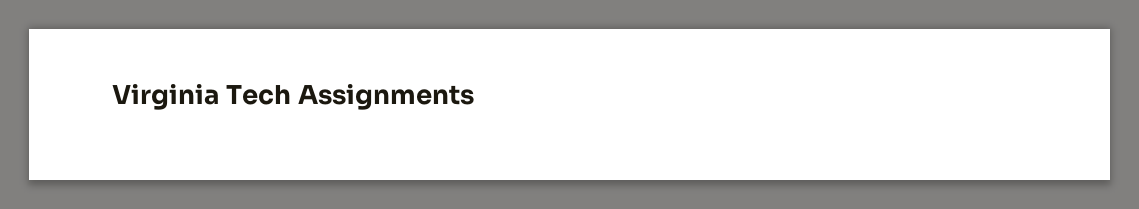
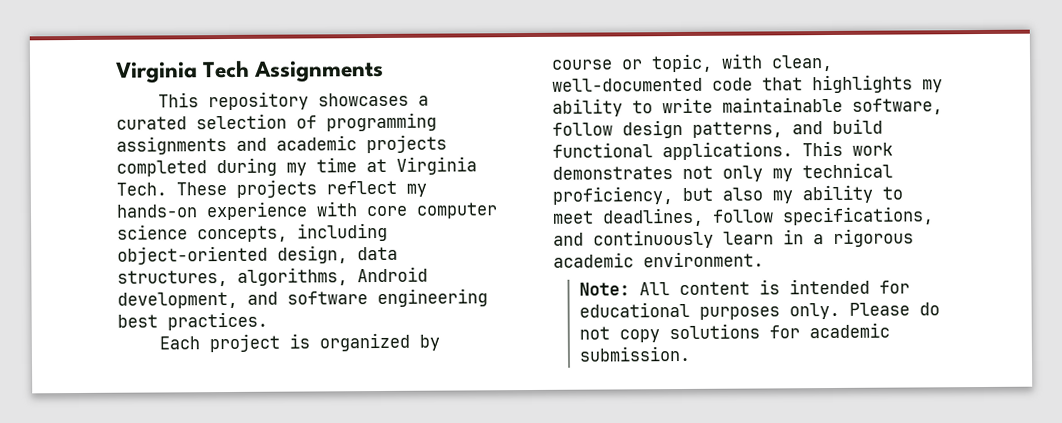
+ This repository showcases a curated selection of programming assignments and academic projects completed during my time at Virginia Tech. These projects reflect my hands-on experience with core computer science concepts, including object-oriented design, data structures, algorithms, Android development, and software engineering best practices.
+ Each project is organized by course or topic, with clean, well-documented code that highlights my ability to write maintainable software, follow design patterns, and build functional applications. This work demonstrates not only my technical proficiency, but also my ability to meet deadlines, follow specifications, and continuously learn in a rigorous academic environment.
+ Note: All content is intended for educational purposes only. Please do not copy solutions for academic submission.

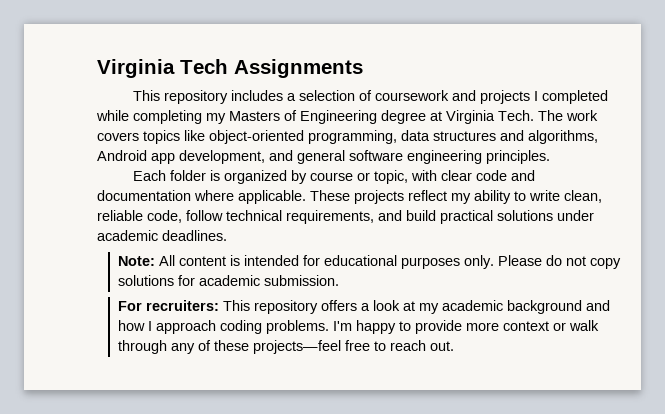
- This repository showcases a curated selection of programming assignments and academic projects completed during my time at Virginia Tech. These projects reflect my hands-on experience with core computer science concepts, including object-oriented design, data structures, algorithms, Android development, and software engineering best practices.
+ This repository includes a selection of coursework and projects I completed while completing my Masters of Engineering degree at Virginia Tech. The work covers topics like object-oriented programming, data structures and algorithms, Android app development, and general software engineering principles.
- Each project is organized by course or topic, with clean, well-documented code that highlights my ability to write maintainable software, follow design patterns, and build functional applications. This work demonstrates not only my technical proficiency, but also my ability to meet deadlines, follow specifications, and continuously learn in a rigorous academic environment.
+ Each folder is organized by course or topic, with clear code and documentation where applicable. These projects reflect my ability to write clean, reliable code, follow technical requirements, and build practical solutions under academic deadlines.
+ For recruiters: This repository offers a look at my academic background and how I approach coding problems. I'm happy to provide more context or walk through any of these projects—feel free to reach out.

